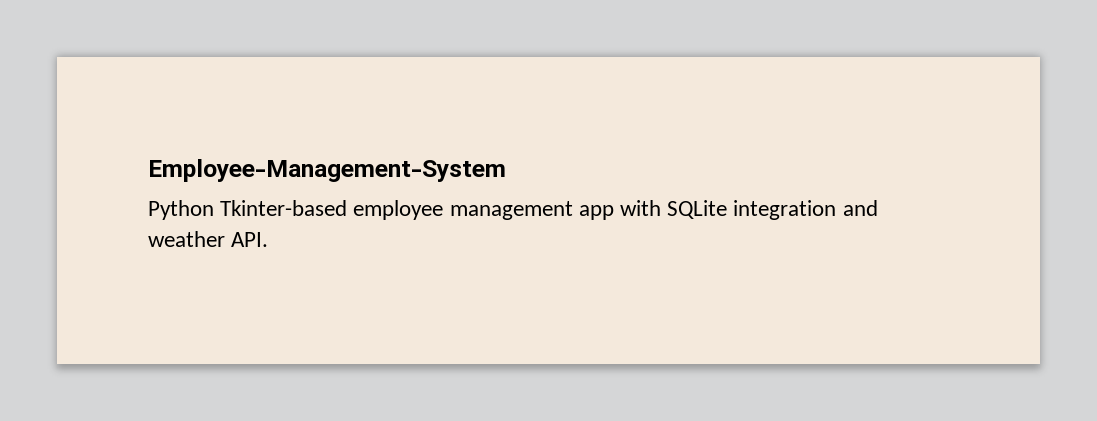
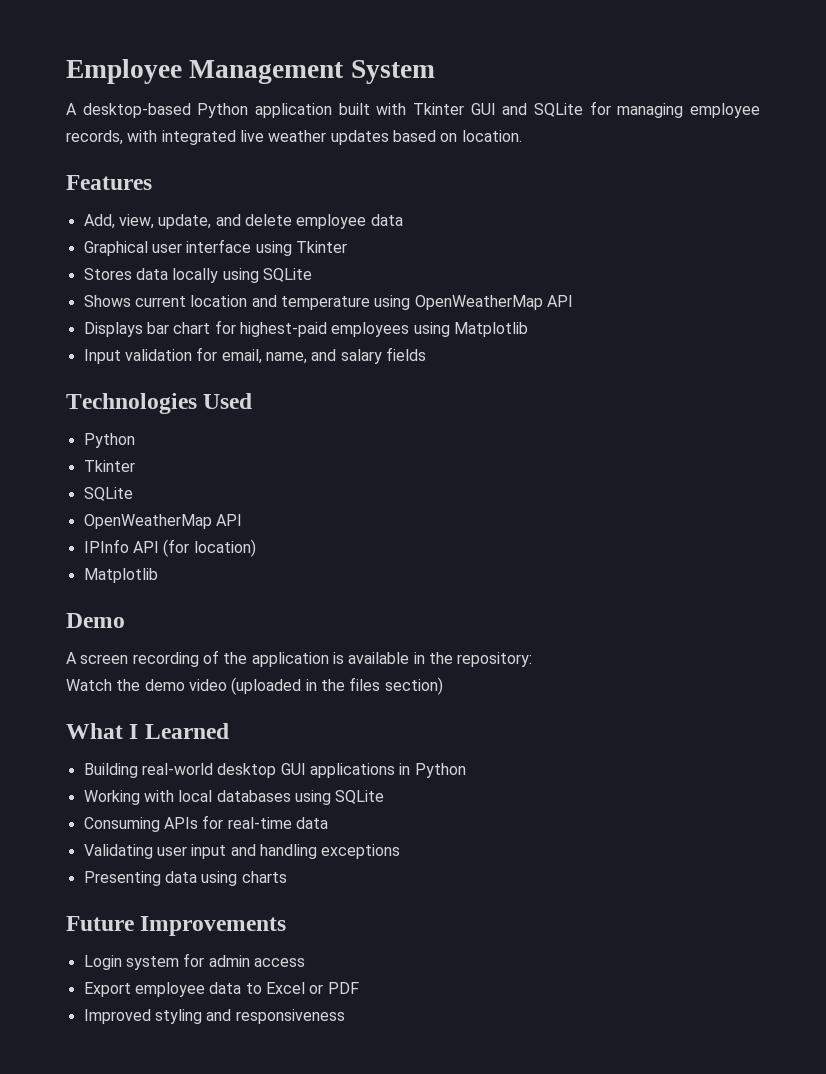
- Employee-Management-System
- Python Tkinter-based employee management app with SQLite integration and weather API.
+ Employee Management System
+ A desktop-based Python application built with Tkinter GUI and SQLite for managing employee records, with integrated live weather updates based on location.
+ Features
+ Add, view, update, and delete employee data
+ Graphical user interface using Tkinter
+ Stores data locally using SQLite
+ Shows current location and temperature using OpenWeatherMap API
+ Displays bar chart for highest-paid employees using Matplotlib
+ Input validation for email, name, and salary fields
+ Technologies Used
+ Python
+ Tkinter
+ SQLite
+ OpenWeatherMap API
+ IPInfo API (for location)
+ Matplotlib
+ Demo
+ A screen recording of the application is available in the repository:
+ Watch the demo video (uploaded in the files section)
+ What I Learned
+ Building real-world desktop GUI applications in Python
+ Working with local databases using SQLite
+ Consuming APIs for real-time data
+ Validating user input and handling exceptions
+ Presenting data using charts
+ Future Improvements
+ Login system for admin access
+ Export employee data to Excel or PDF
+ Improved styling and responsiveness

